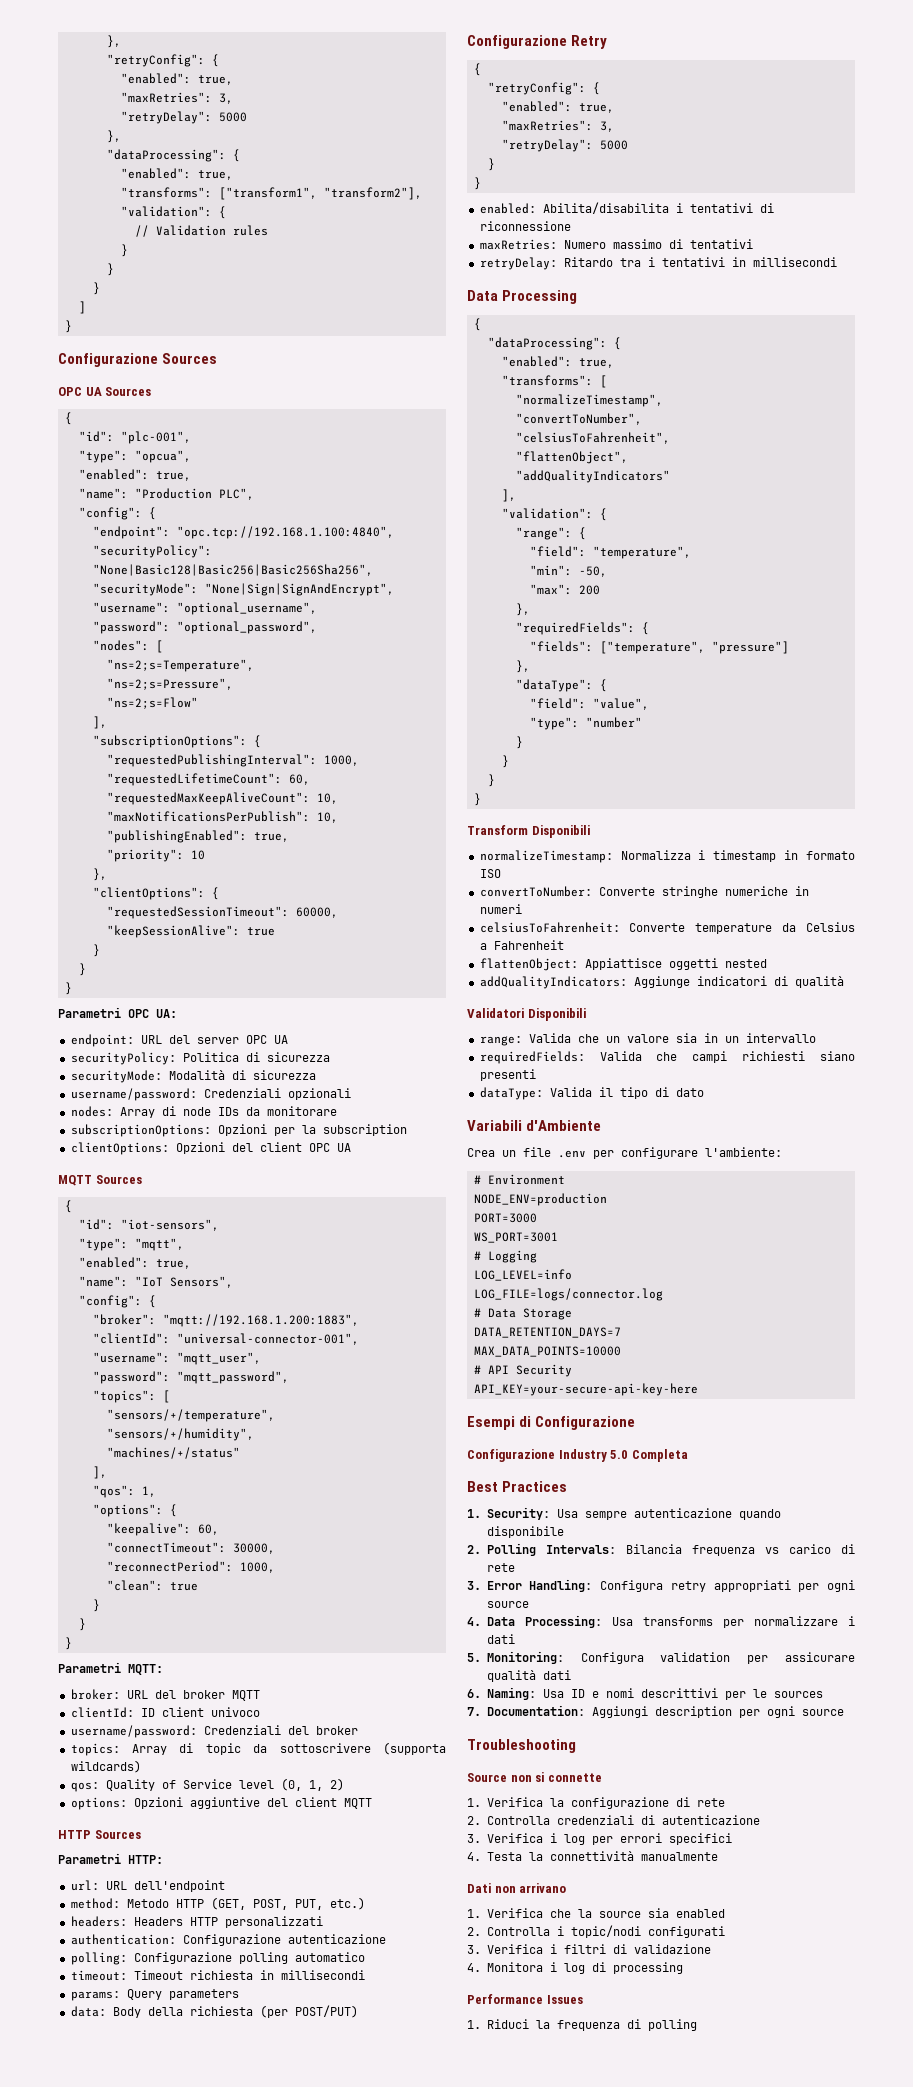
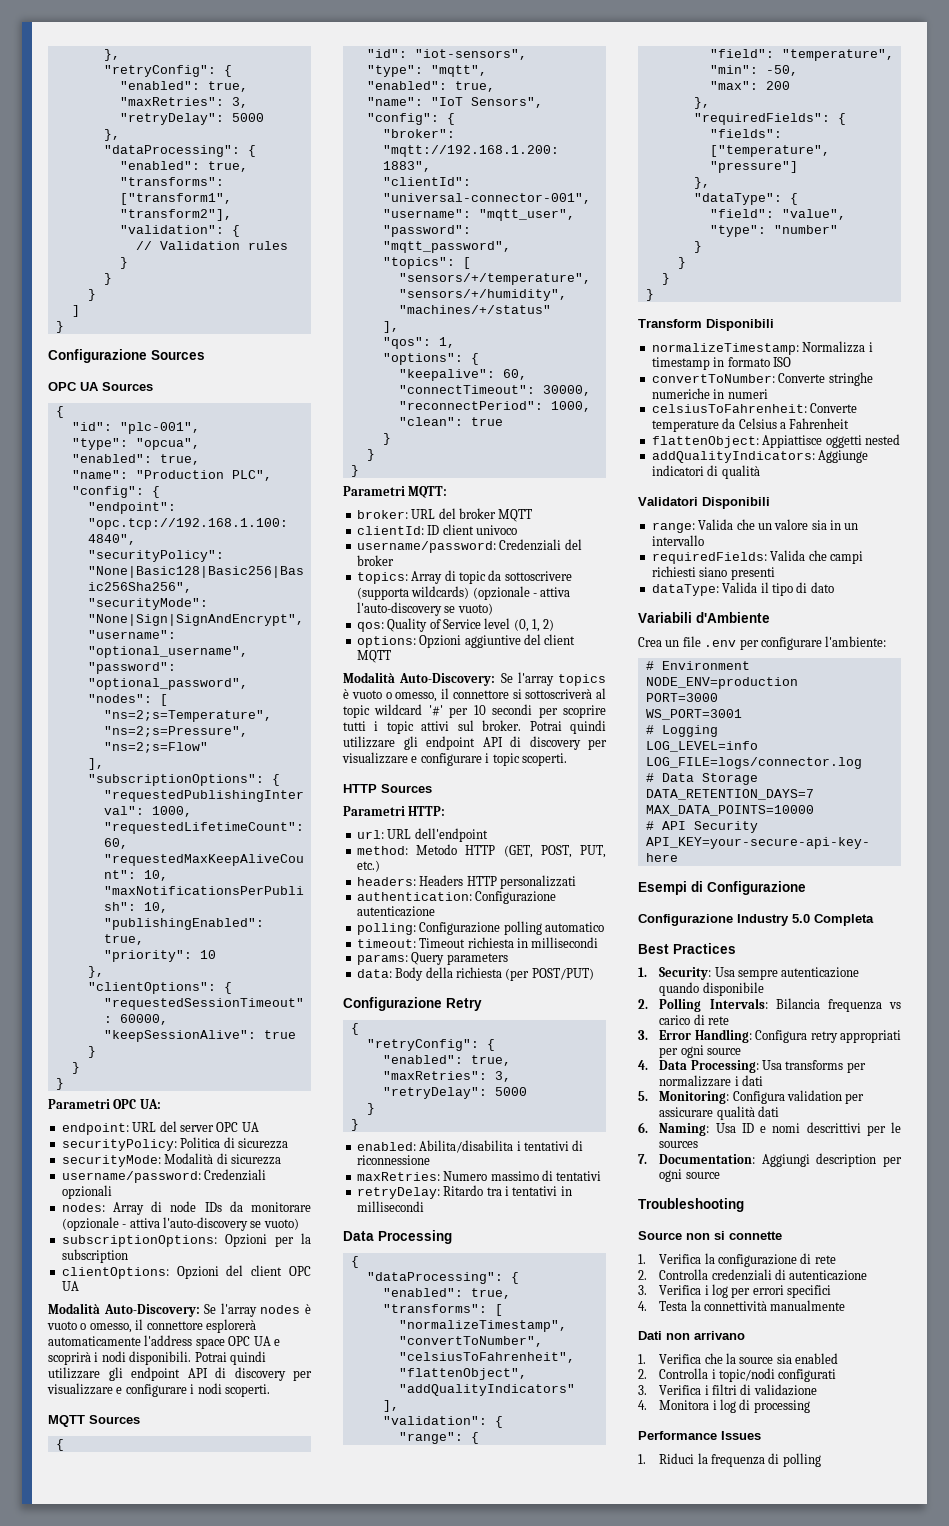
- nodes: Array di node IDs da monitorare
+ nodes: Array di node IDs da monitorare (opzionale - attiva l'auto-discovery se vuoto)
+ Modalità Auto-Discovery: Se l'array nodes è vuoto o omesso, il connettore esplorerà automaticamente l'address space OPC UA e scoprirà i nodi disponibili. Potrai quindi utilizzare gli endpoint API di discovery per visualizzare e configurare i nodi scoperti.
- topics: Array di topic da sottoscrivere (supporta wildcards)
+ topics: Array di topic da sottoscrivere (supporta wildcards) (opzionale - attiva l'auto-discovery se vuoto)
+ Modalità Auto-Discovery: Se l'array topics è vuoto o omesso, il connettore si sottoscriverà al topic wildcard '#' per 10 secondi per scoprire tutti i topic attivi sul broker. Potrai quindi utilizzare gli endpoint API di discovery per visualizzare e configurare i topic scoperti.

